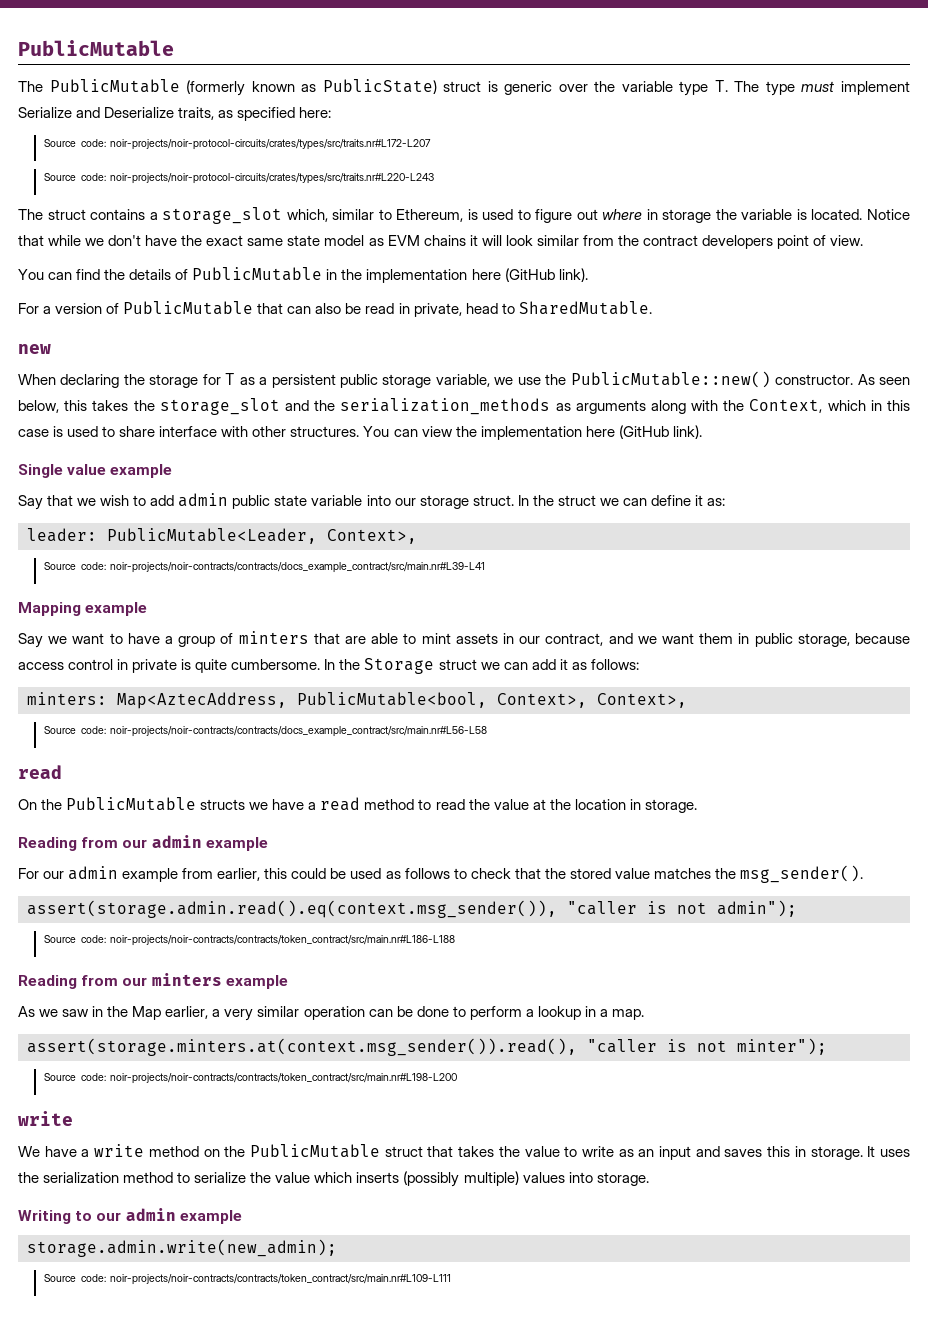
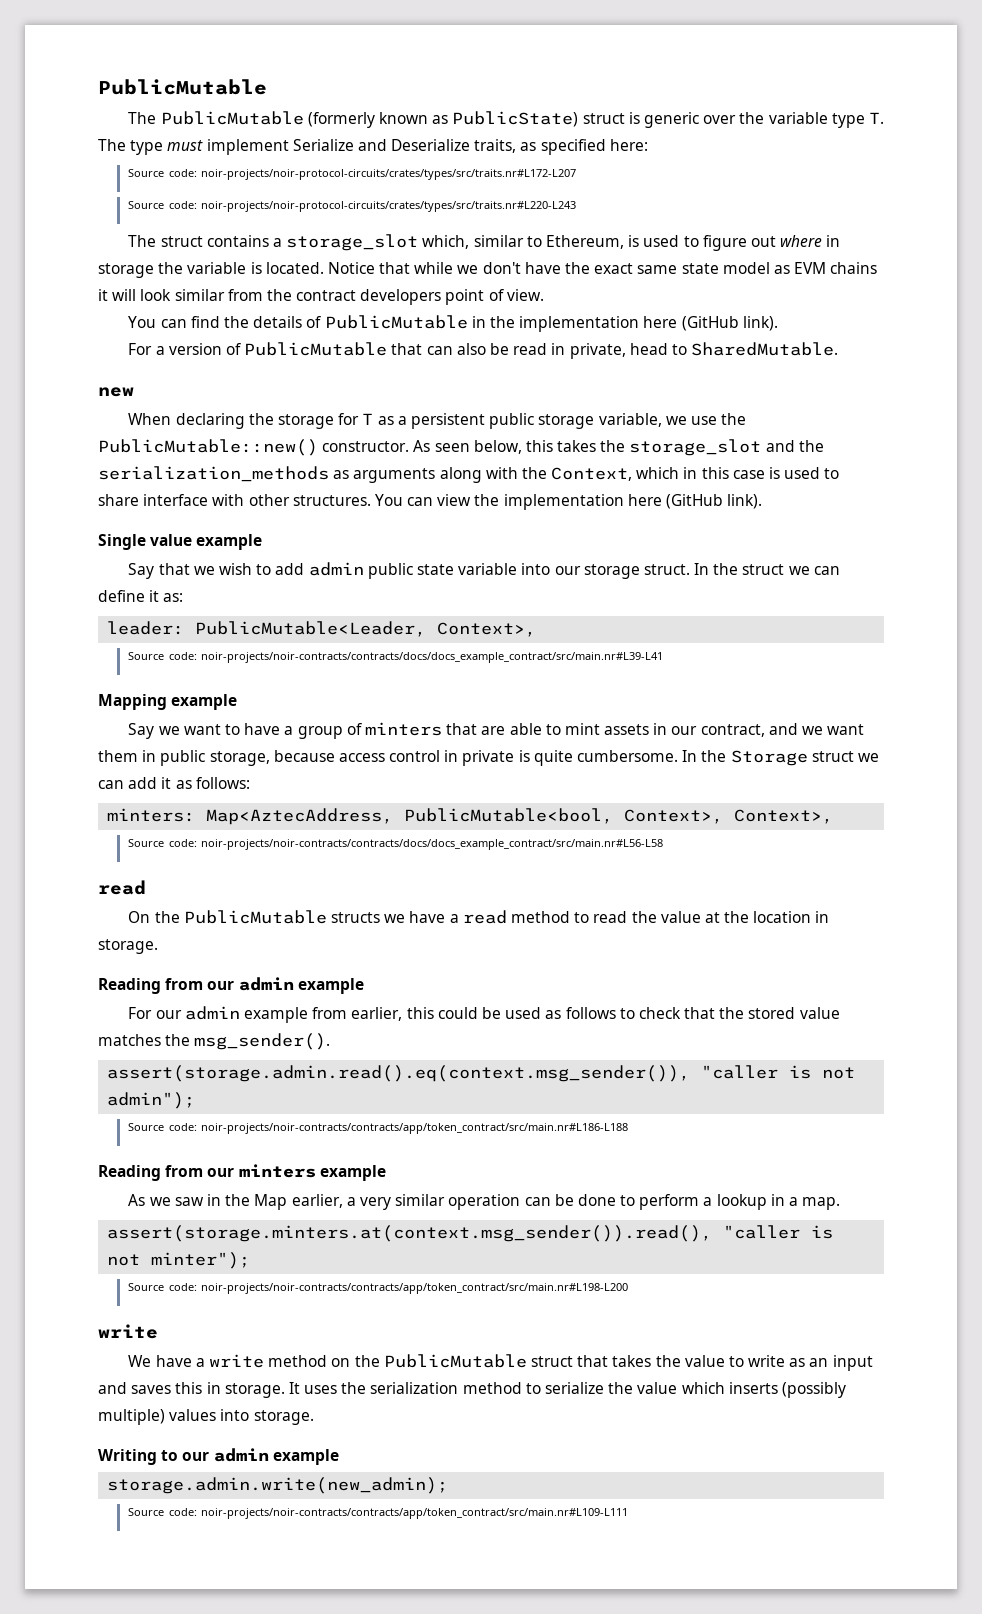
- Source code: noir-projects/noir-contracts/contracts/docs_example_contract/src/main.nr#L39-L41
+ Source code: noir-projects/noir-contracts/contracts/docs/docs_example_contract/src/main.nr#L39-L41
- Source code: noir-projects/noir-contracts/contracts/docs_example_contract/src/main.nr#L56-L58
+ Source code: noir-projects/noir-contracts/contracts/docs/docs_example_contract/src/main.nr#L56-L58
- Source code: noir-projects/noir-contracts/contracts/token_contract/src/main.nr#L186-L188
+ Source code: noir-projects/noir-contracts/contracts/app/token_contract/src/main.nr#L186-L188
- Source code: noir-projects/noir-contracts/contracts/token_contract/src/main.nr#L198-L200
+ Source code: noir-projects/noir-contracts/contracts/app/token_contract/src/main.nr#L198-L200
- Source code: noir-projects/noir-contracts/contracts/token_contract/src/main.nr#L109-L111
+ Source code: noir-projects/noir-contracts/contracts/app/token_contract/src/main.nr#L109-L111

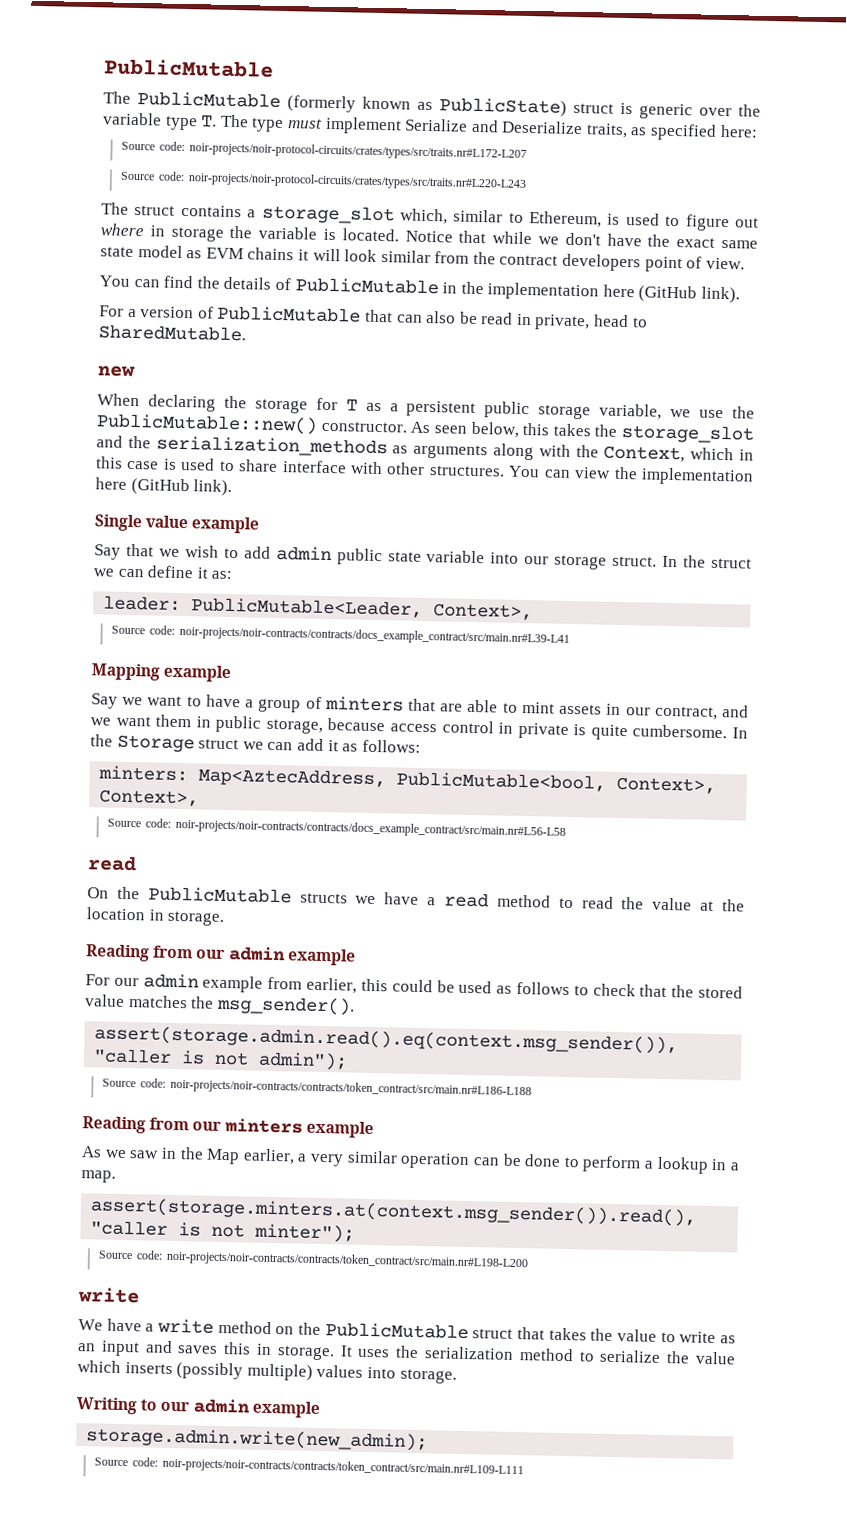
- Source code: noir-projects/noir-contracts/contracts/docs/docs_example_contract/src/main.nr#L39-L41
+ Source code: noir-projects/noir-contracts/contracts/docs_example_contract/src/main.nr#L39-L41
- Source code: noir-projects/noir-contracts/contracts/docs/docs_example_contract/src/main.nr#L56-L58
+ Source code: noir-projects/noir-contracts/contracts/docs_example_contract/src/main.nr#L56-L58
- Source code: noir-projects/noir-contracts/contracts/app/token_contract/src/main.nr#L186-L188
+ Source code: noir-projects/noir-contracts/contracts/token_contract/src/main.nr#L186-L188
- Source code: noir-projects/noir-contracts/contracts/app/token_contract/src/main.nr#L198-L200
+ Source code: noir-projects/noir-contracts/contracts/token_contract/src/main.nr#L198-L200
- Source code: noir-projects/noir-contracts/contracts/app/token_contract/src/main.nr#L109-L111
+ Source code: noir-projects/noir-contracts/contracts/token_contract/src/main.nr#L109-L111

